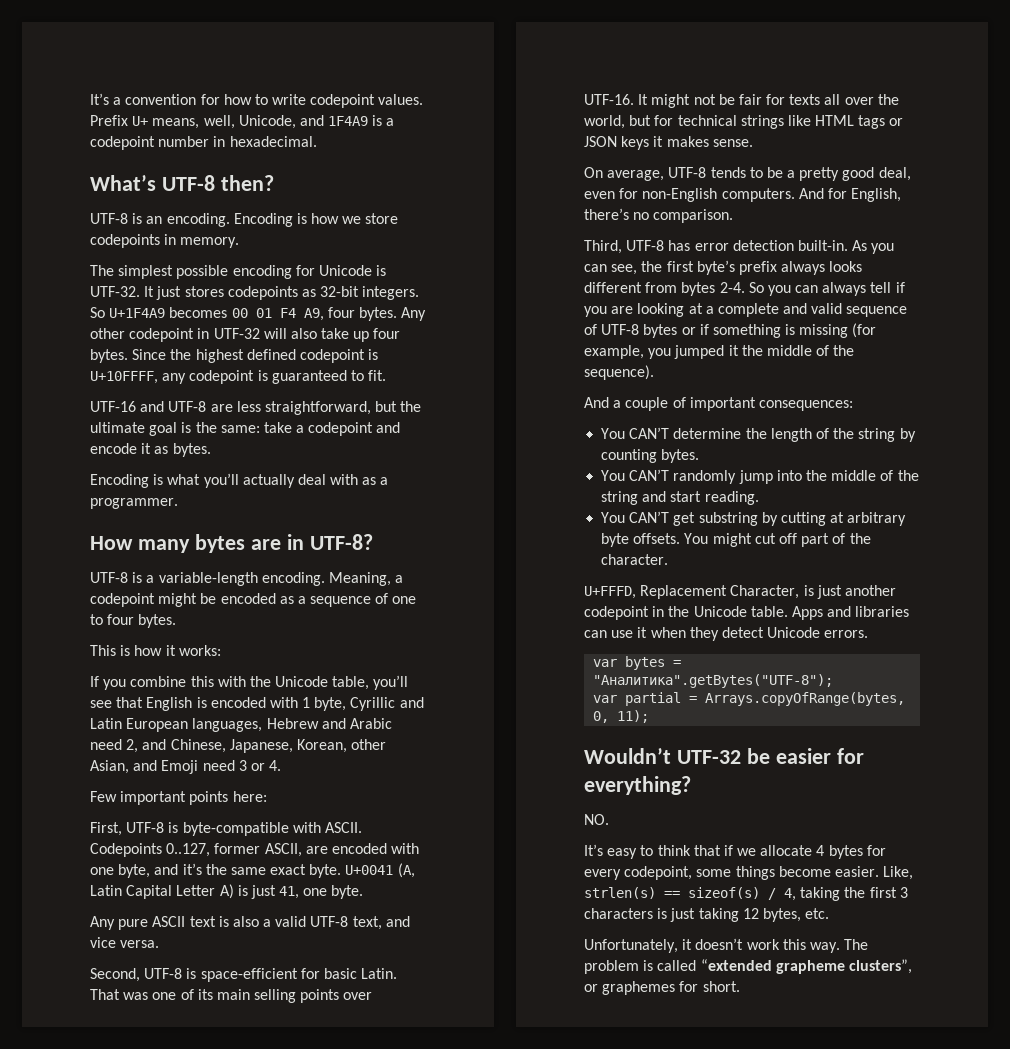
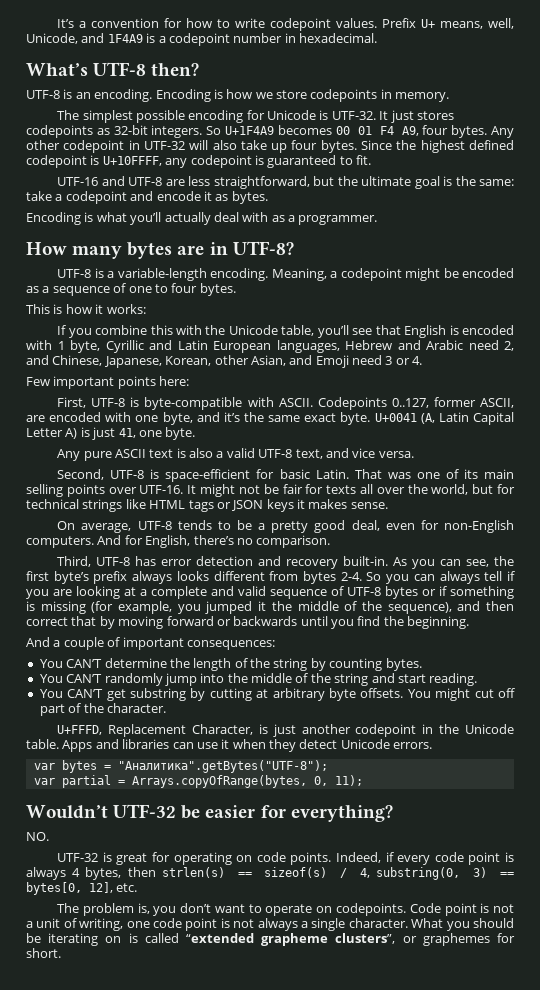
- Third, UTF-8 has error detection built-in.
+ Third, UTF-8 has error detection and recovery built-in.
- So you can always tell if you are looking at a complete and valid sequence of UTF-8 bytes or if something is missing (for example, you jumped it the middle of the sequence).
+ So you can always tell if you are looking at a complete and valid sequence of UTF-8 bytes or if something is missing (for example, you jumped it the middle of the sequence), and then correct that by moving forward or backwards until you find the beginning.
- It’s easy to think that if we allocate 4 bytes for every codepoint, some things become easier. Like, strlen(s) == sizeof(s) / 4, taking the first 3 characters is just taking 12 bytes, etc.
- Unfortunately, it doesn’t work this way. The problem is called “extended grapheme clusters”, or graphemes for short.
+ UTF-32 is great for operating on code points. Indeed, if every code point is always 4 bytes, then strlen(s) == sizeof(s) / 4, substring(0, 3) == bytes[0, 12], etc.
+ The problem is, you don’t want to operate on codepoints. Code point is not a unit of writing, one code point is not always a single character. What you should be iterating on is called “extended grapheme clusters”, or graphemes for short.

